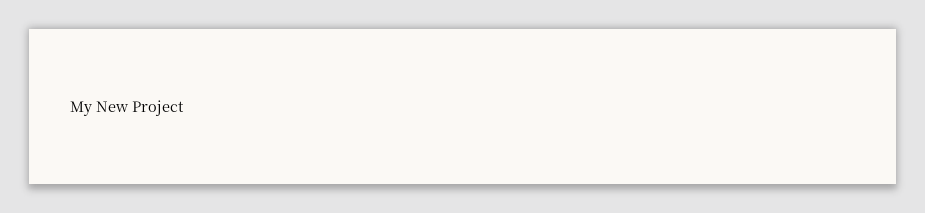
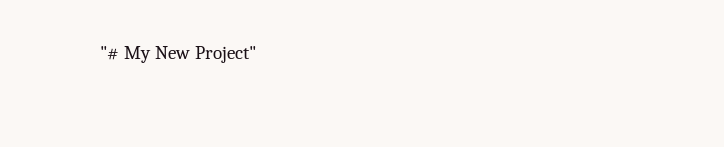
- My New Project
+ "# My New Project"

